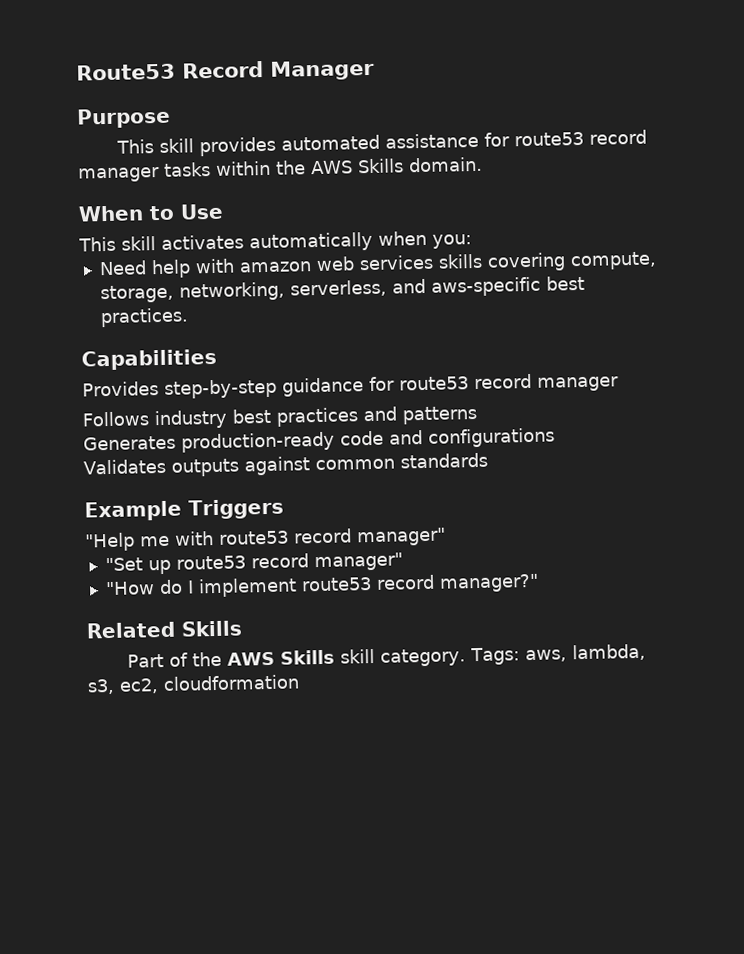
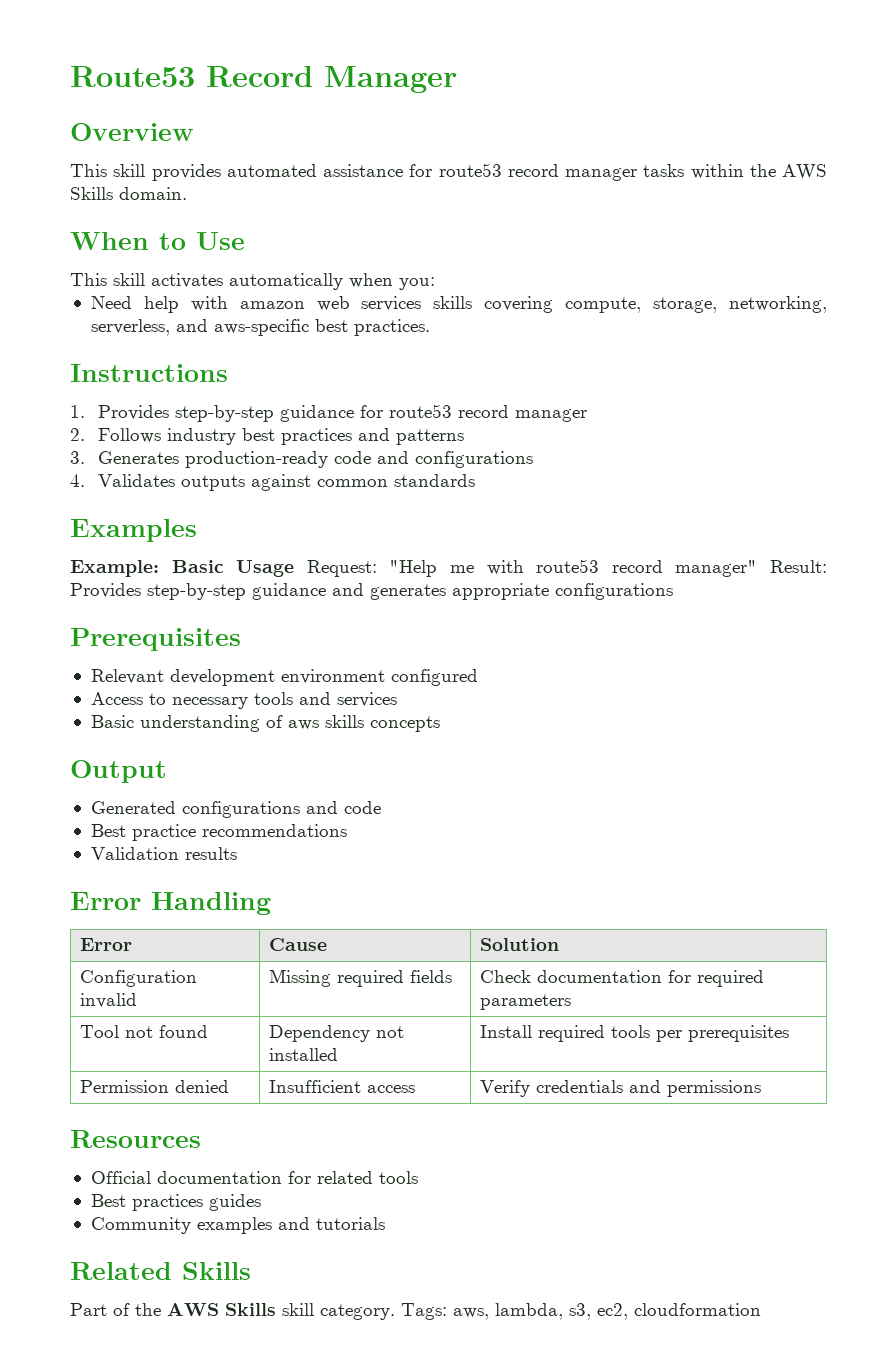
- Purpose
+ Overview
- Capabilities
- Provides step-by-step guidance for route53 record manager
+ Instructions
+ 1. Provides step-by-step guidance for route53 record manager
- Follows industry best practices and patterns
+ 2. Follows industry best practices and patterns
- Generates production-ready code and configurations
+ 3. Generates production-ready code and configurations
- Validates outputs against common standards
+ 4. Validates outputs against common standards
- Example Triggers
- "Help me with route53 record manager"
- "Set up route53 record manager"
- "How do I implement route53 record manager?"
+ Examples
+ Example: Basic Usage Request: "Help me with route53 record manager" Result: Provides step-by-step guidance and generates appropriate configurations
+ Prerequisites
+ Relevant development environment configured
+ Access to necessary tools and services
+ Basic understanding of aws skills concepts
+ Output
+ Generated configurations and code
+ Best practice recommendations
+ Validation results
+ Error Handling
+ Error | Cause | Solution
+ Configuration invalid | Missing required fields | Check documentation for required parameters
+ Tool not found | Dependency not installed | Install required tools per prerequisites
+ Permission denied | Insufficient access | Verify credentials and permissions
+ Resources
+ Official documentation for related tools
+ Best practices guides
+ Community examples and tutorials

